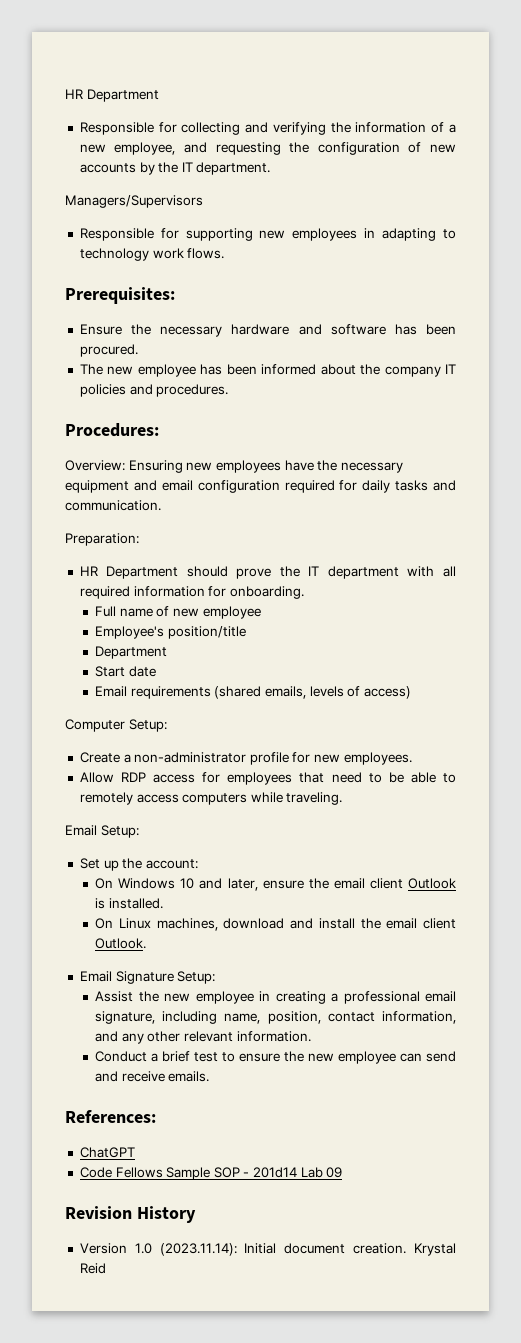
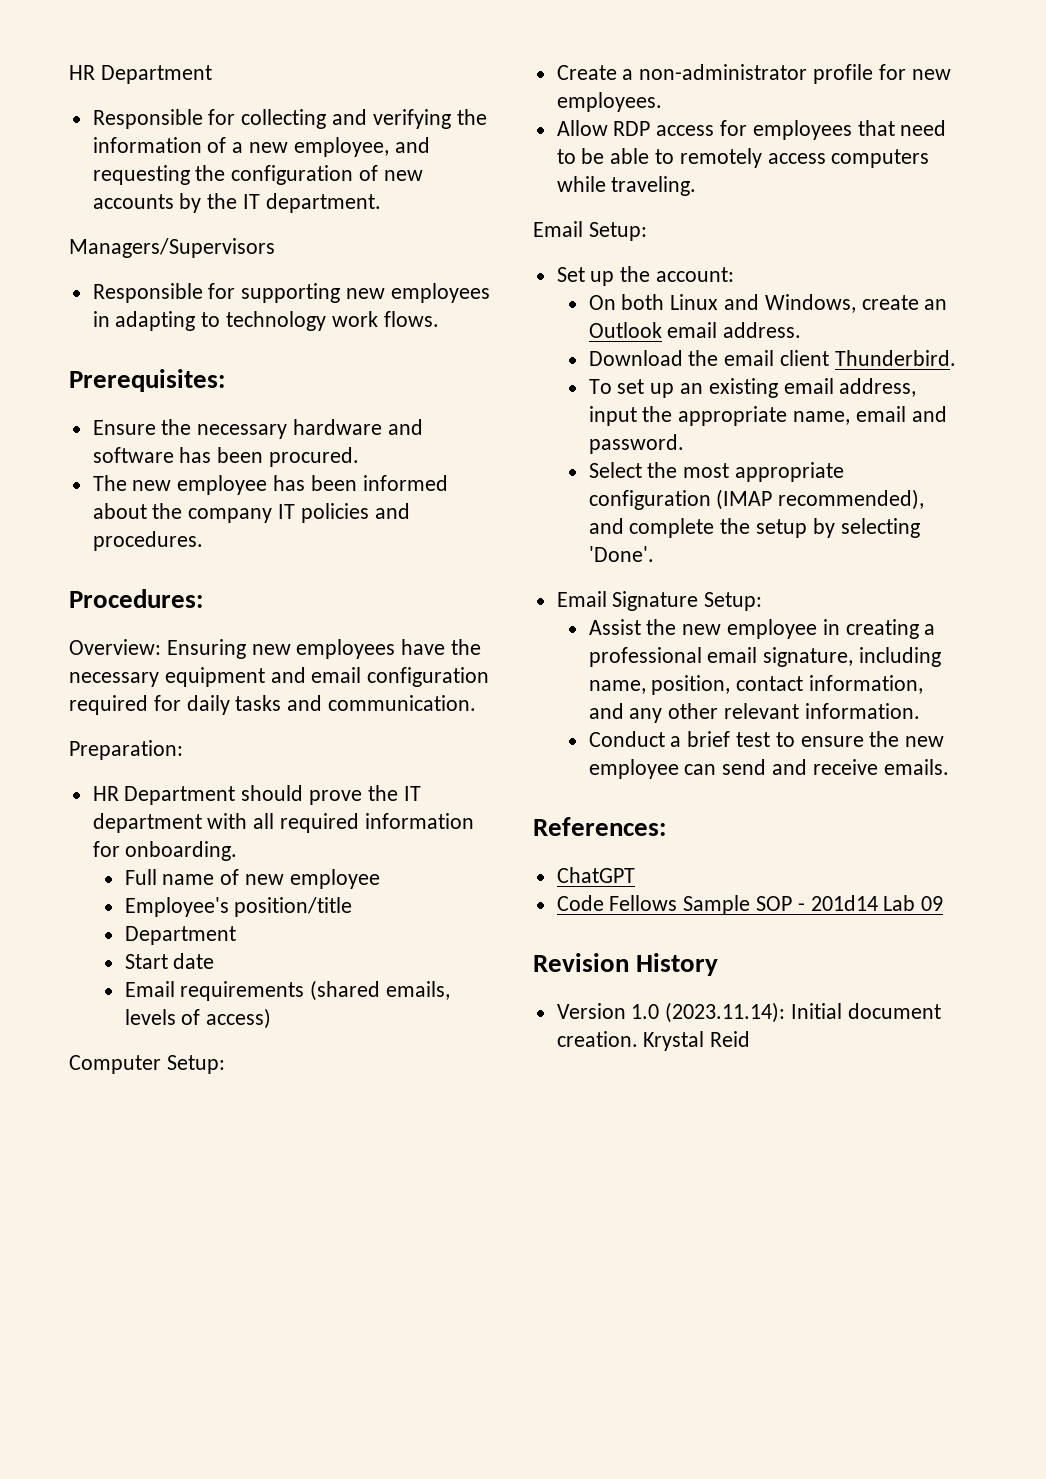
- On Windows 10 and later, ensure the email client Outlook is installed.
- On Linux machines, download and install the email client Outlook.
+ On both Linux and Windows, create an Outlook email address.
+ Download the email client Thunderbird.
+ To set up an existing email address, input the appropriate name, email and password.
+ Select the most appropriate configuration (IMAP recommended), and complete the setup by selecting 'Done'.

